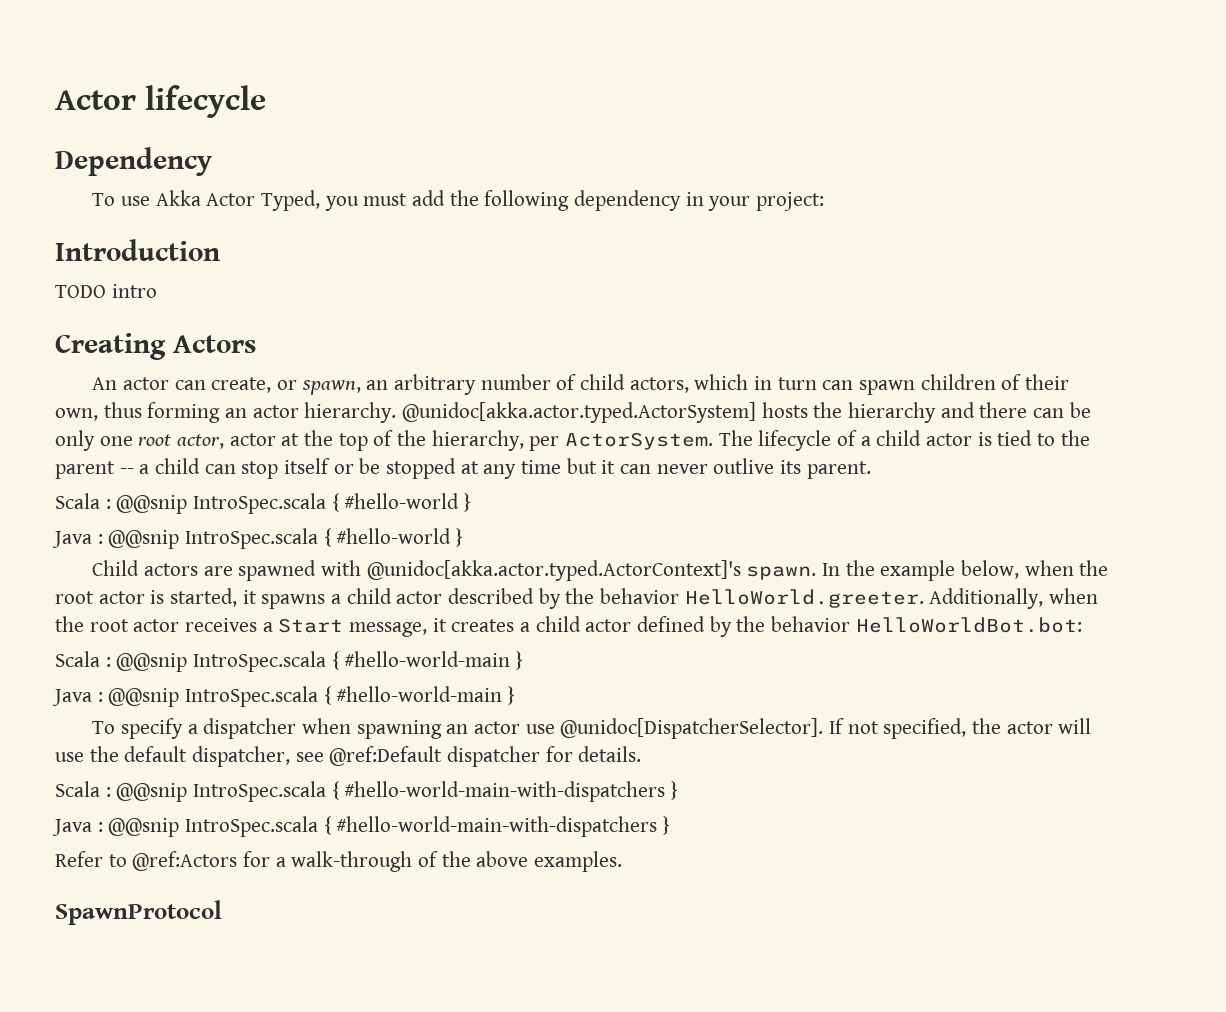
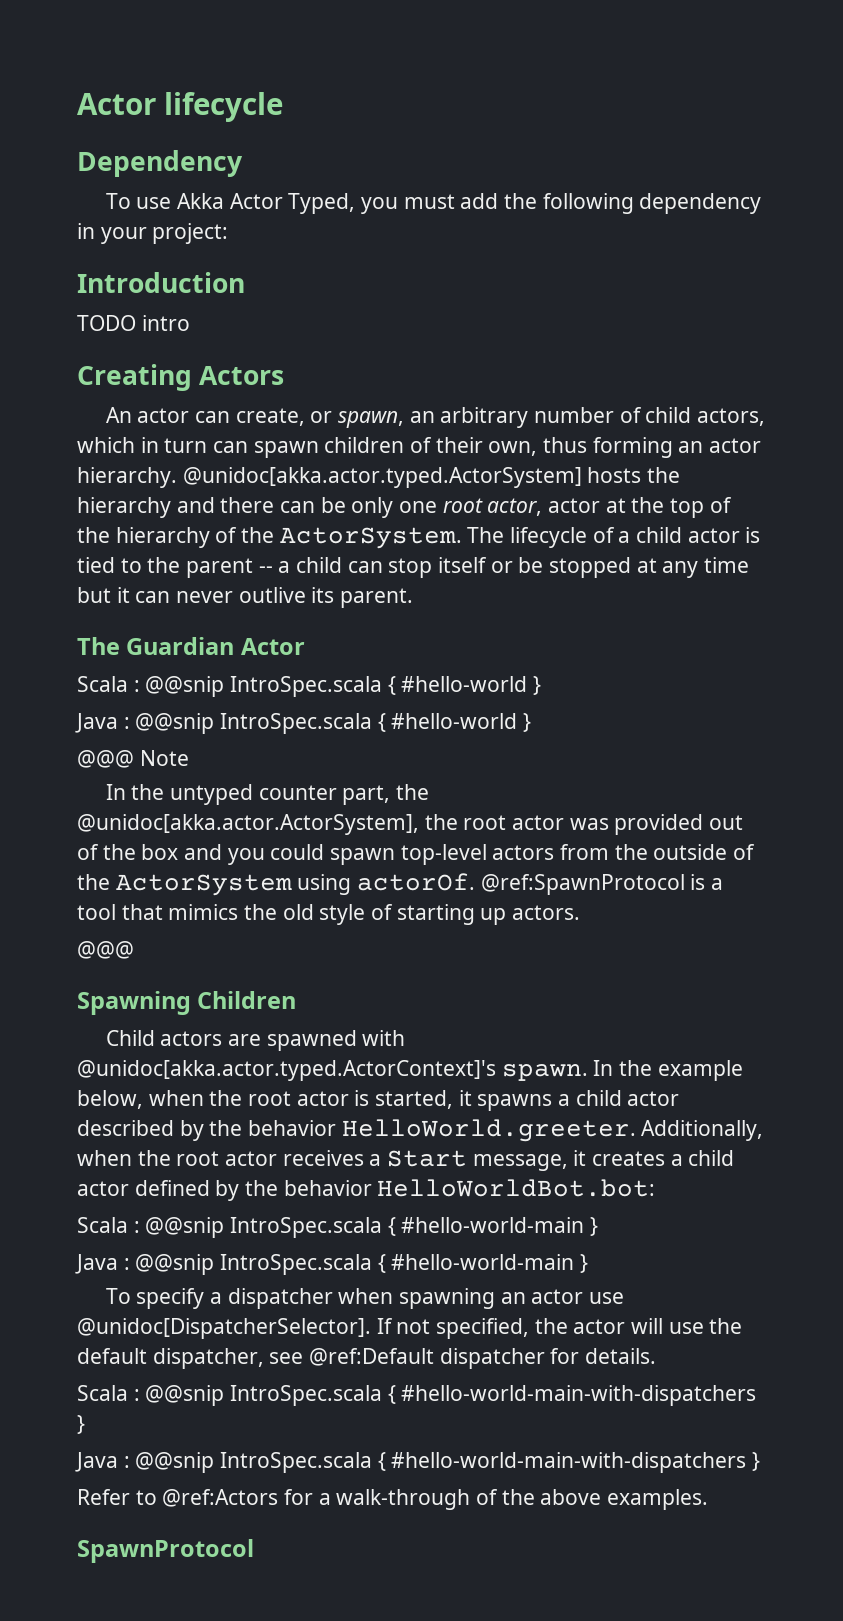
- @unidoc[akka.actor.typed.ActorSystem] hosts the hierarchy and there can be only one root actor, actor at the top of the hierarchy, per ActorSystem.
+ @unidoc[akka.actor.typed.ActorSystem] hosts the hierarchy and there can be only one root actor, actor at the top of the hierarchy of the ActorSystem.
+ The Guardian Actor
+ @@@ Note
+ In the untyped counter part, the @unidoc[akka.actor.ActorSystem], the root actor was provided out of the box and you could spawn top-level actors from the outside of the ActorSystem using actorOf. @ref:SpawnProtocol is a tool that mimics the old style of starting up actors.
+ @@@
+ Spawning Children

